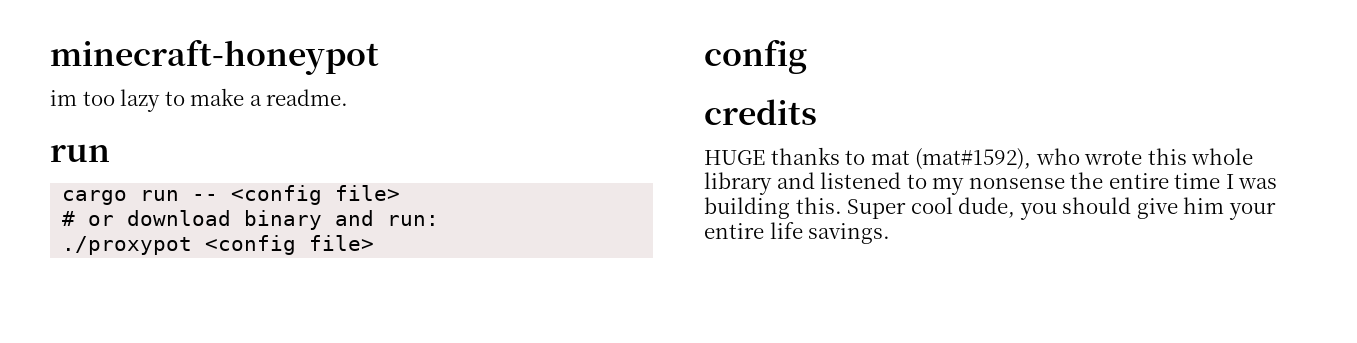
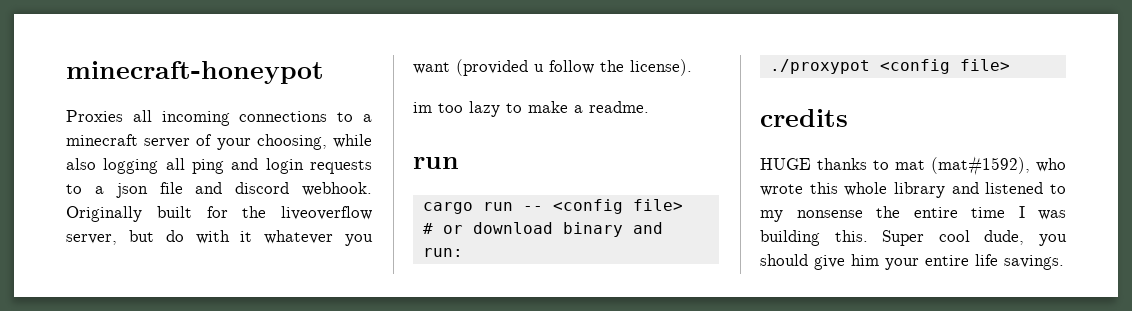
+ Proxies all incoming connections to a minecraft server of your choosing, while also logging all ping and login requests to a json file and discord webhook. Originally built for the liveoverflow server, but do with it whatever you want (provided u follow the license).
- config

